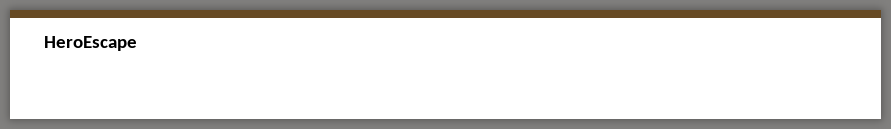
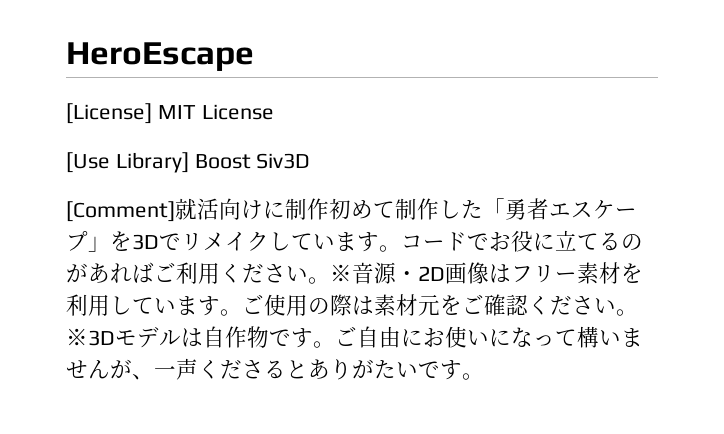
+ [License] MIT License
+ [Use Library] Boost Siv3D
+ [Comment]就活向けに制作初めて制作した「勇者エスケープ」を3Dでリメイクしています。コードでお役に立てるのがあればご利用ください。※音源・2D画像はフリー素材を利用しています。ご使用の際は素材元をご確認ください。※3Dモデルは自作物です。ご自由にお使いになって構いませんが、一声くださるとありがたいです。

